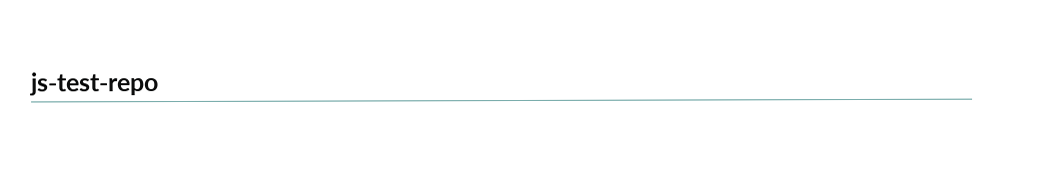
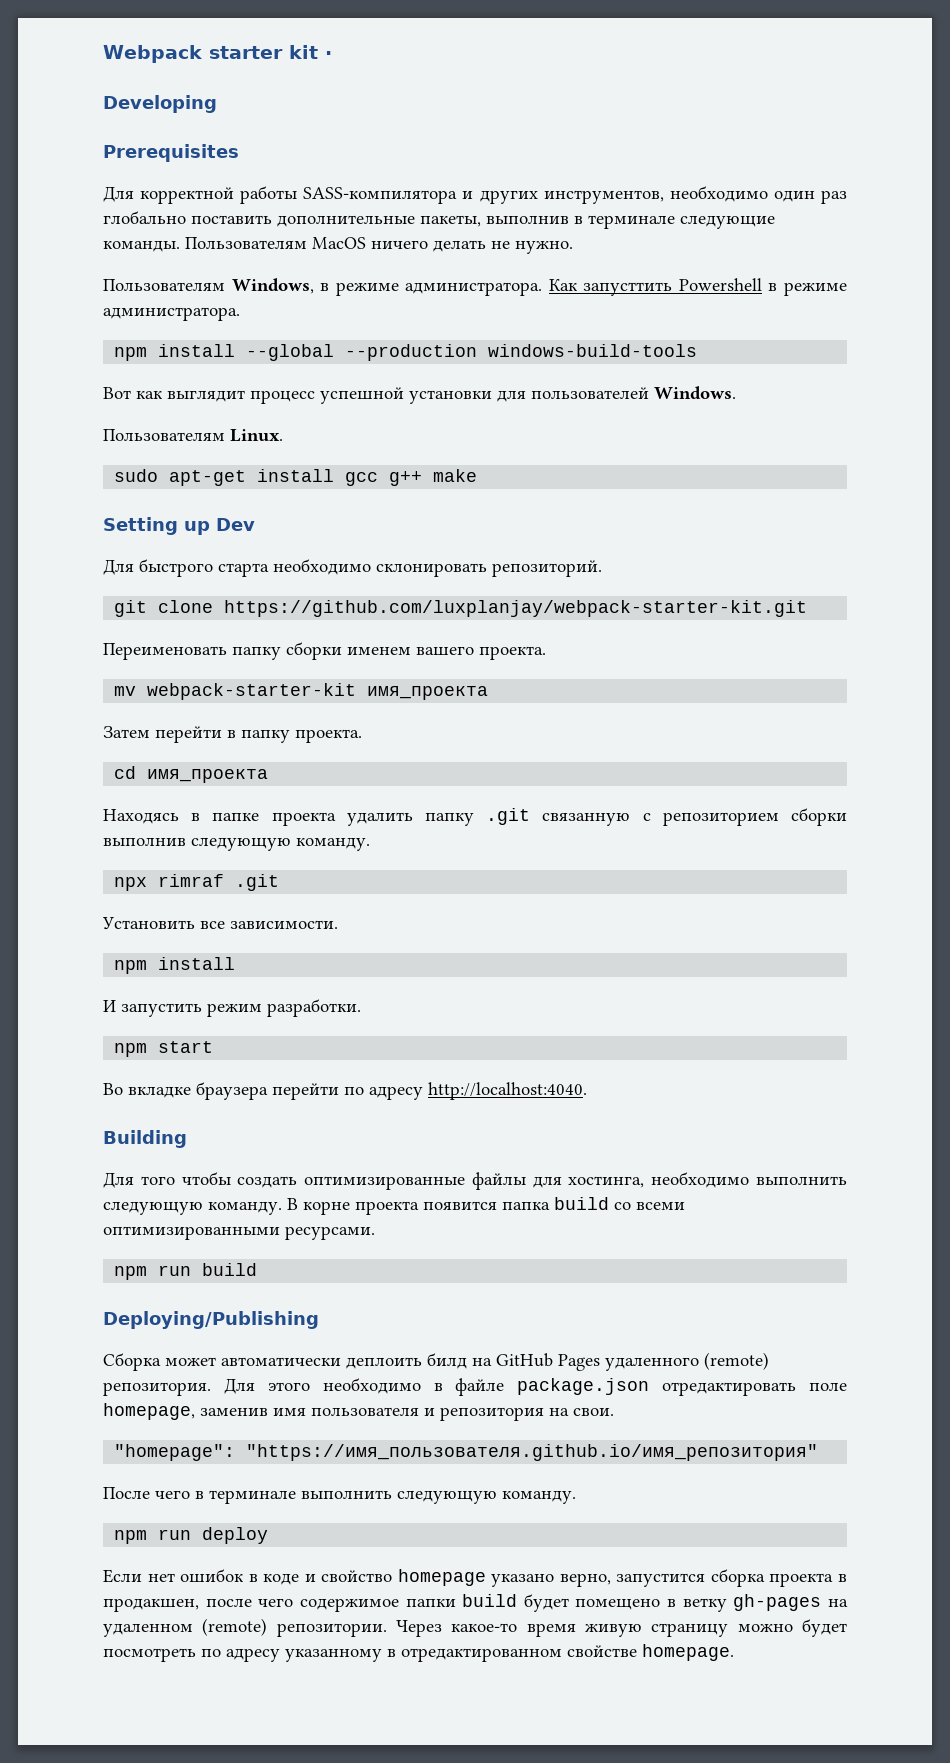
- js-test-repo
+ Webpack starter kit ·
+ Developing
+ Prerequisites
+ Для корректной работы SASS-компилятора и других инструментов, необходимо один раз глобально поставить дополнительные пакеты, выполнив в терминале следующие команды. Пользователям MacOS ничего делать не нужно.
+ Пользователям Windows, в режиме администратора. Как запусттить Powershell в режиме администратора.
+ npm install --global --production windows-build-tools
+ Вот как выглядит процесс успешной установки для пользователей Windows.
+ Пользователям Linux.
+ sudo apt-get install gcc g++ make
+ Setting up Dev
+ Для быстрого старта необходимо склонировать репозиторий.
+ git clone https://github.com/luxplanjay/webpack-starter-kit.git
+ Переименовать папку сборки именем вашего проекта.
+ mv webpack-starter-kit имя_проекта
+ Затем перейти в папку проекта.
+ cd имя_проекта
+ Находясь в папке проекта удалить папку .git связанную с репозиторием сборки выполнив следующую команду.
+ npx rimraf .git
+ Установить все зависимости.
+ npm install
+ И запустить режим разработки.
+ npm start
+ Во вкладке браузера перейти по адресу http://localhost:4040.
+ Building
+ Для того чтобы создать оптимизированные файлы для хостинга, необходимо выполнить следующую команду. В корне проекта появится папка build со всеми оптимизированными ресурсами.
+ npm run build
+ Deploying/Publishing
+ Сборка может автоматически деплоить билд на GitHub Pages удаленного (remote) репозитория. Для этого необходимо в файле package.json отредактировать поле homepage, заменив имя пользователя и репозитория на свои.
+ "homepage": "https://имя_пользователя.github.io/имя_репозитория"
+ После чего в терминале выполнить следующую команду.
+ npm run deploy
+ Если нет ошибок в коде и свойство homepage указано верно, запустится сборка проекта в продакшен, после чего содержимое папки build будет помещено в ветку gh-pages на удаленном (remote) репозитории. Через какое-то время живую страницу можно будет посмотреть по адресу указанному в отредактированном свойстве homepage.

